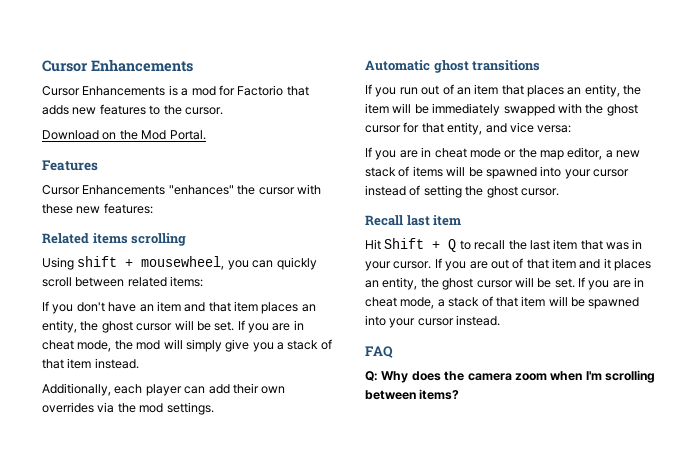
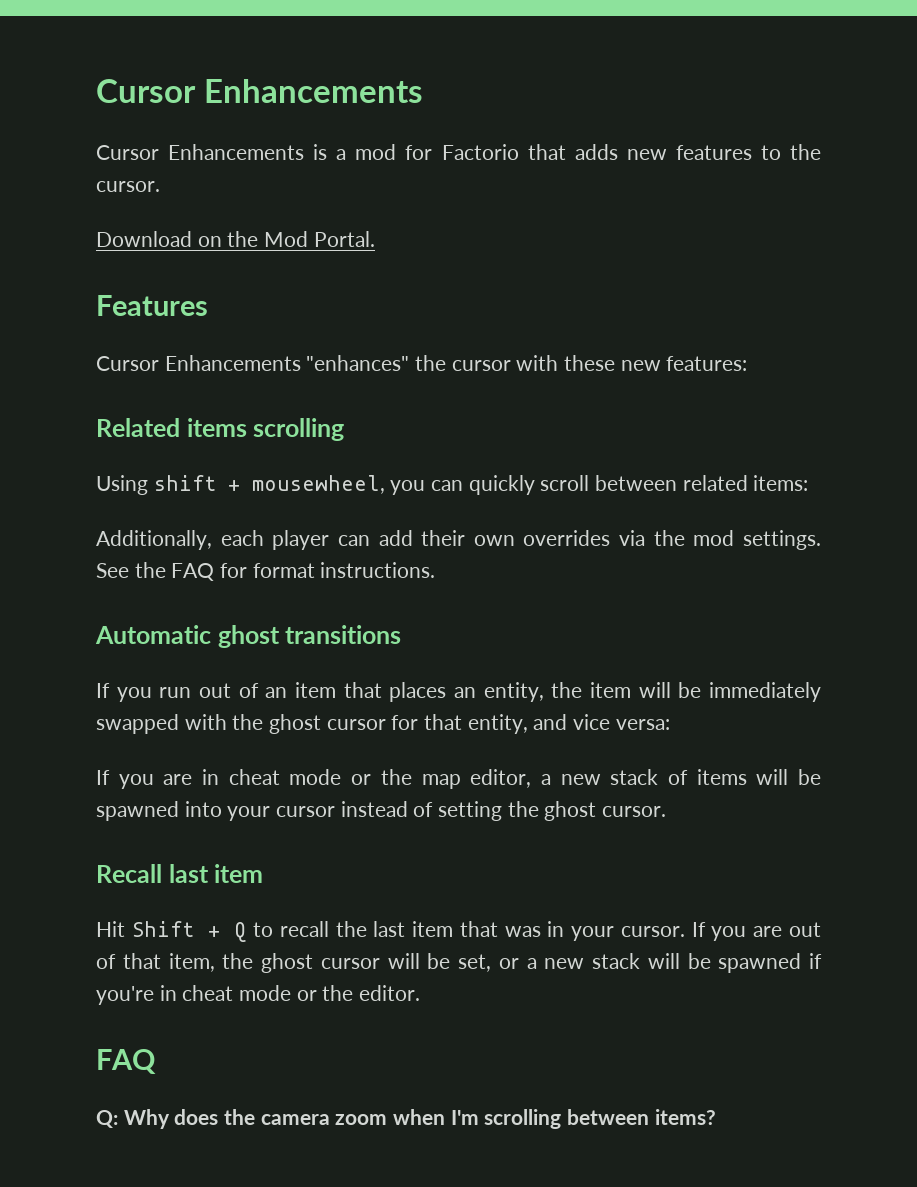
- If you don't have an item and that item places an entity, the ghost cursor will be set. If you are in cheat mode, the mod will simply give you a stack of that item instead.
+ See the FAQ for format instructions.
- If you are out of that item and it places an entity, the ghost cursor will be set. If you are in cheat mode, a stack of that item will be spawned into your cursor instead.
+ If you are out of that item, the ghost cursor will be set, or a new stack will be spawned if you're in cheat mode or the editor.

